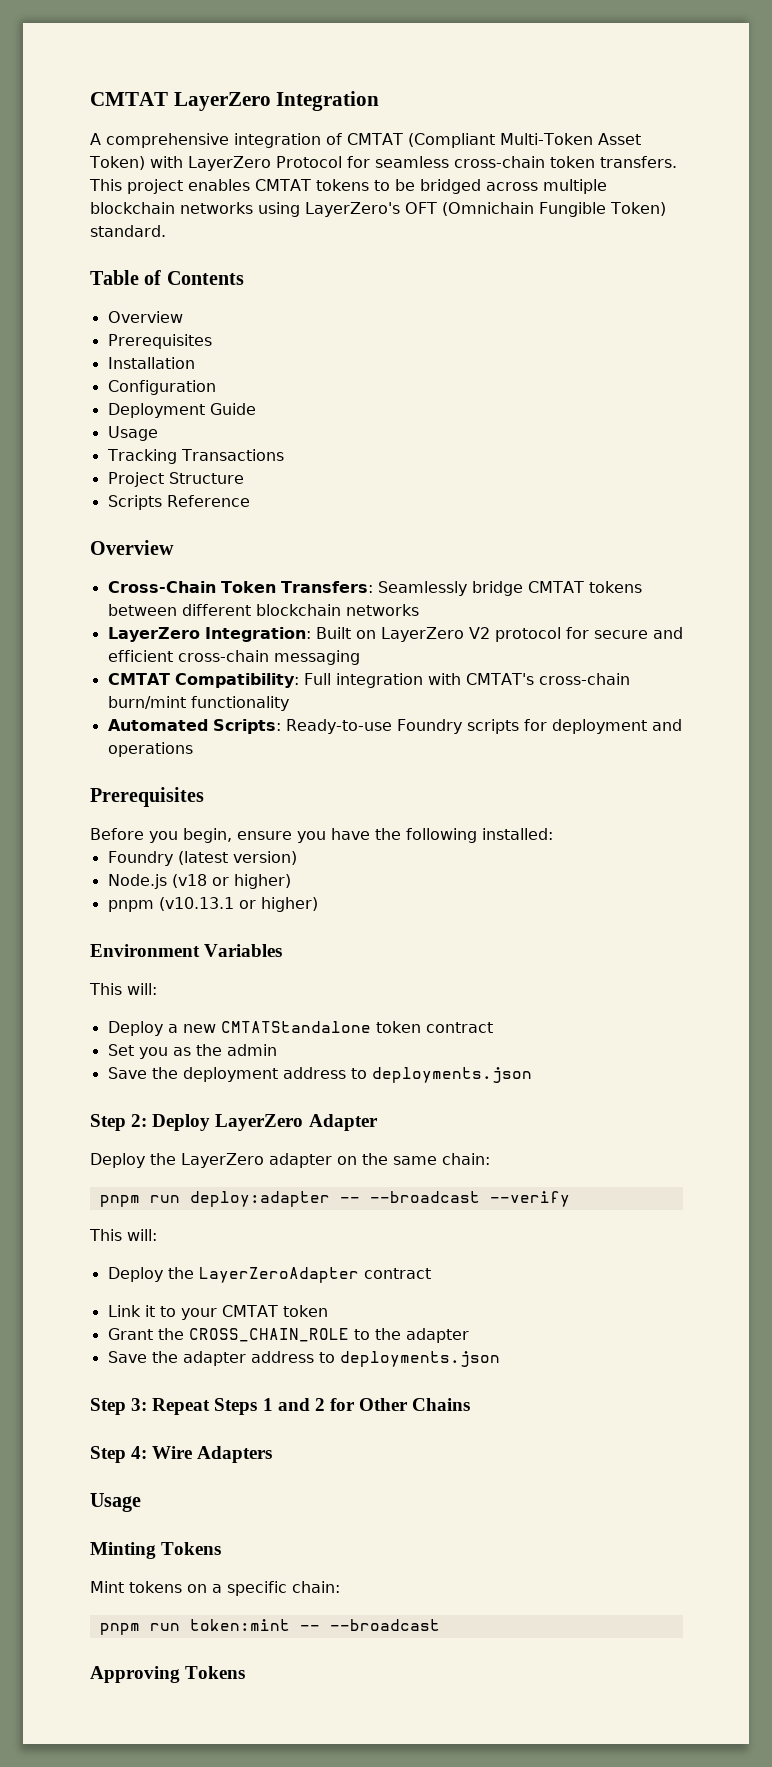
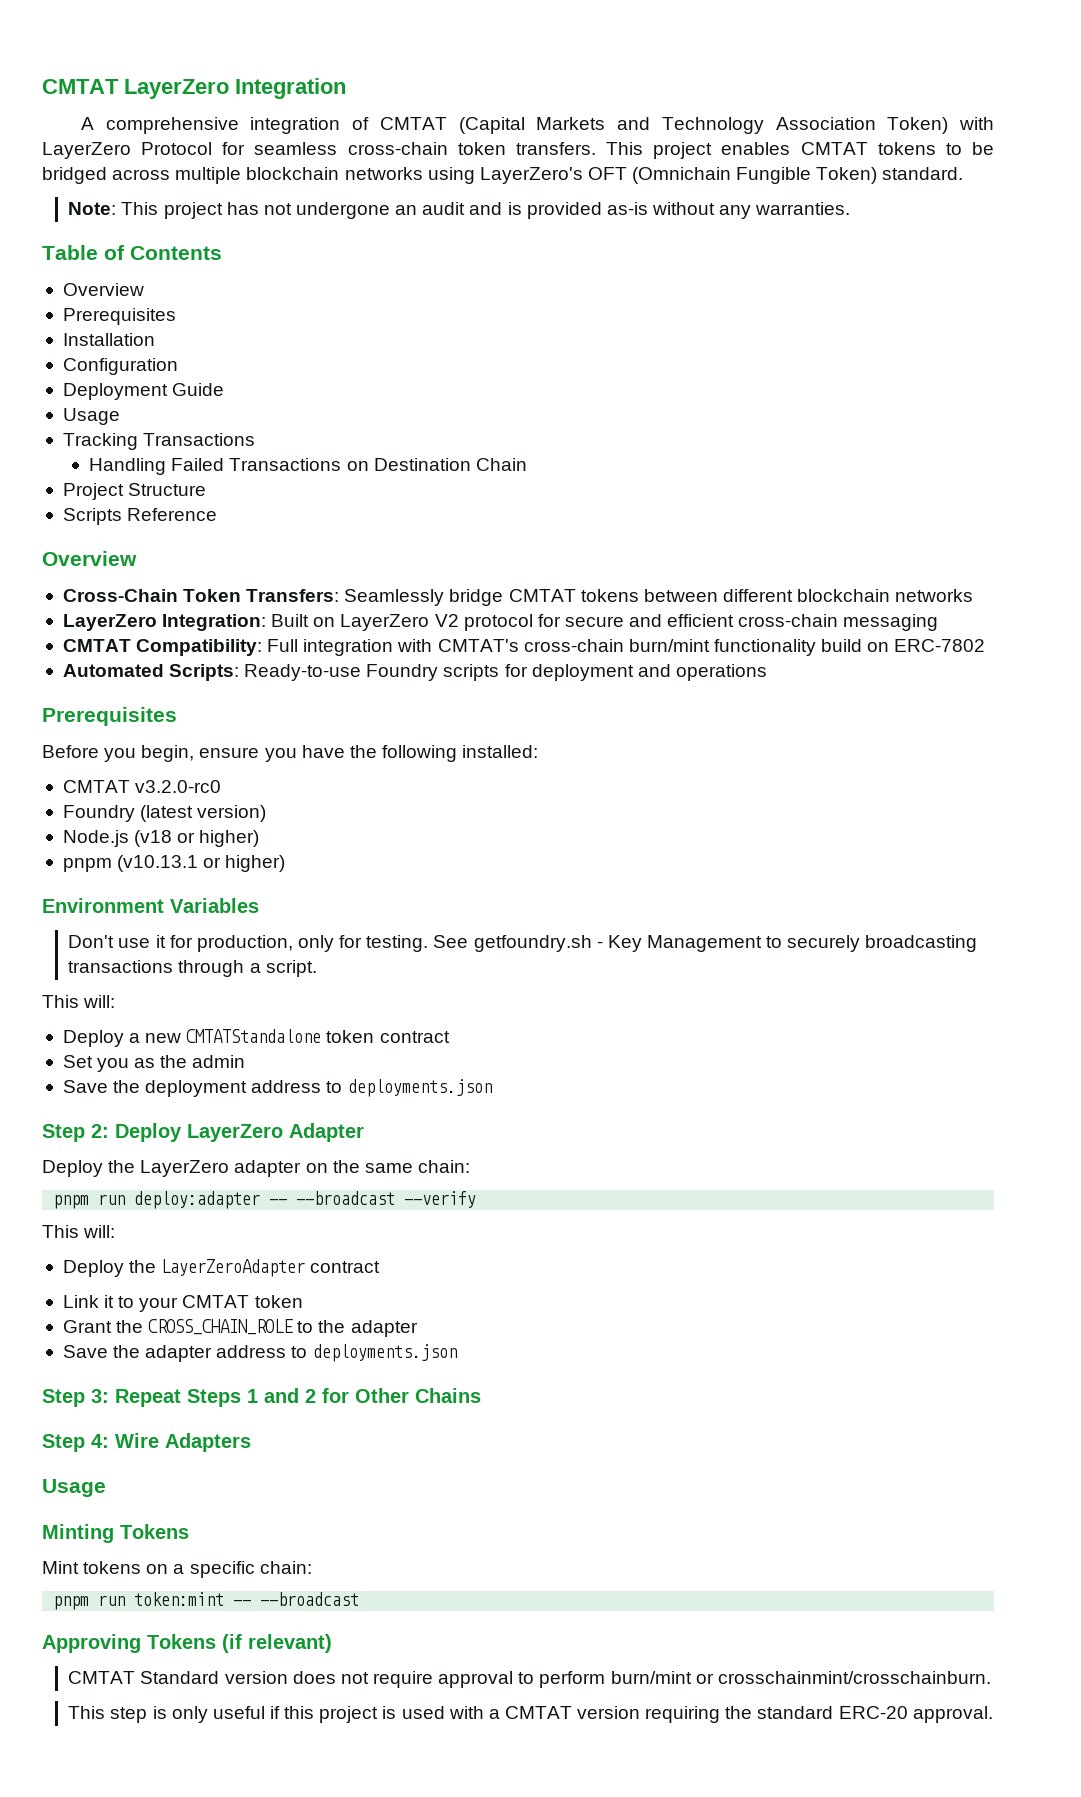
- A comprehensive integration of CMTAT (Compliant Multi-Token Asset Token) with LayerZero Protocol for seamless cross-chain token transfers.
+ A comprehensive integration of CMTAT (Capital Markets and Technology Association Token) with LayerZero Protocol for seamless cross-chain token transfers.
+ Note: This project has not undergone an audit and is provided as-is without any warranties.
+ Handling Failed Transactions on Destination Chain
- CMTAT Compatibility: Full integration with CMTAT's cross-chain burn/mint functionality
+ CMTAT Compatibility: Full integration with CMTAT's cross-chain burn/mint functionality build on ERC-7802
+ CMTAT v3.2.0-rc0
+ Don't use it for production, only for testing. See getfoundry.sh - Key Management to securely broadcasting transactions through a script.
- Approving Tokens
+ Approving Tokens (if relevant)
+ CMTAT Standard version does not require approval to perform burn/mint or crosschainmint/crosschainburn.
+ This step is only useful if this project is used with a CMTAT version requiring the standard ERC-20 approval.

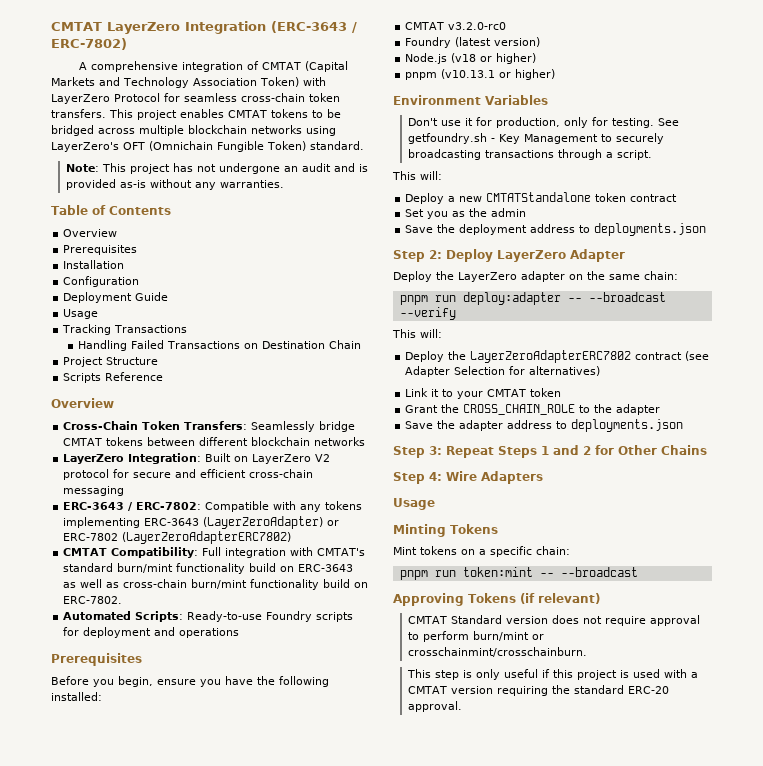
- CMTAT LayerZero Integration
+ CMTAT LayerZero Integration (ERC-3643 / ERC-7802)
+ ERC-3643 / ERC-7802: Compatible with any tokens implementing ERC-3643 (LayerZeroAdapter) or ERC-7802 (LayerZeroAdapterERC7802)
- CMTAT Compatibility: Full integration with CMTAT's cross-chain burn/mint functionality build on ERC-7802
+ CMTAT Compatibility: Full integration with CMTAT's standard burn/mint functionality build on ERC-3643 as well as cross-chain burn/mint functionality build on ERC-7802.
- Deploy the LayerZeroAdapter contract
+ Deploy the LayerZeroAdapterERC7802 contract (see Adapter Selection for alternatives)

